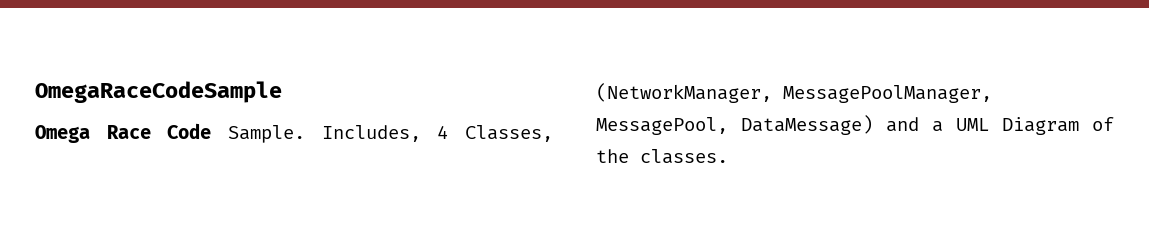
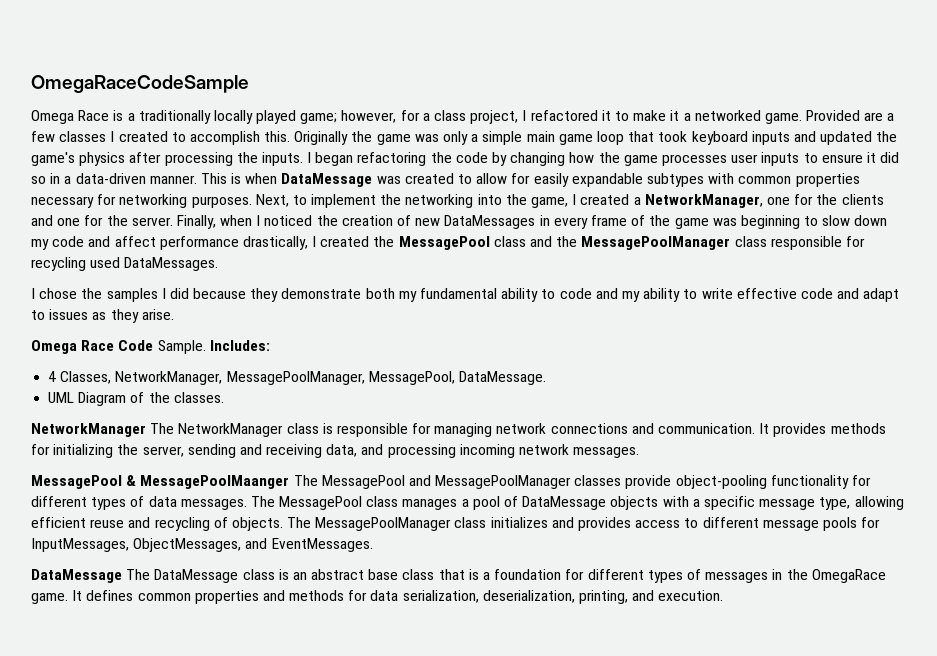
+ Omega Race is a traditionally locally played game; however, for a class project, I refactored it to make it a networked game. Provided are a few classes I created to accomplish this. Originally the game was only a simple main game loop that took keyboard inputs and updated the game's physics after processing the inputs. I began refactoring the code by changing how the game processes user inputs to ensure it did so in a data-driven manner. This is when DataMessage was created to allow for easily expandable subtypes with common properties necessary for networking purposes. Next, to implement the networking into the game, I created a NetworkManager, one for the clients and one for the server. Finally, when I noticed the creation of new DataMessages in every frame of the game was beginning to slow down my code and affect performance drastically, I created the MessagePool class and the MessagePoolManager class responsible for recycling used DataMessages.
+ I chose the samples I did because they demonstrate both my fundamental ability to code and my ability to write effective code and adapt to issues as they arise.
- Includes, 4 Classes, (NetworkManager, MessagePoolManager, MessagePool, DataMessage) and a UML Diagram of the classes.
+ Includes:
+ 4 Classes, NetworkManager, MessagePoolManager, MessagePool, DataMessage.
+ UML Diagram of the classes.
+ NetworkManager The NetworkManager class is responsible for managing network connections and communication. It provides methods for initializing the server, sending and receiving data, and processing incoming network messages.
+ MessagePool & MessagePoolMaanger The MessagePool and MessagePoolManager classes provide object-pooling functionality for different types of data messages. The MessagePool class manages a pool of DataMessage objects with a specific message type, allowing efficient reuse and recycling of objects. The MessagePoolManager class initializes and provides access to different message pools for InputMessages, ObjectMessages, and EventMessages.
+ DataMessage The DataMessage class is an abstract base class that is a foundation for different types of messages in the OmegaRace game. It defines common properties and methods for data serialization, deserialization, printing, and execution.

